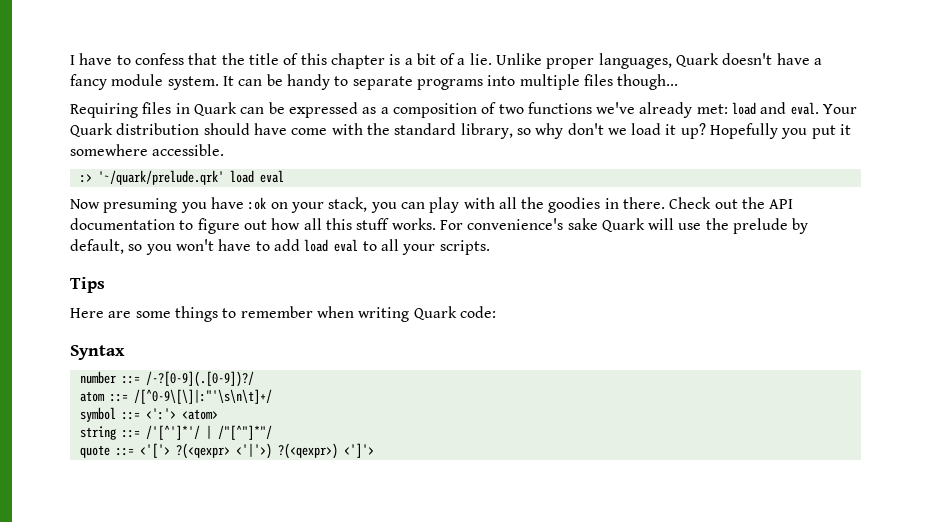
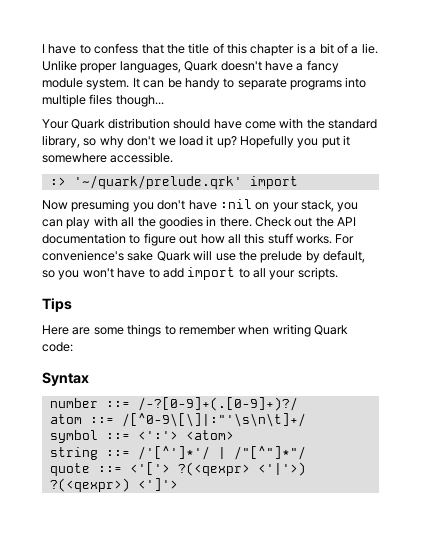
- Requiring files in Quark can be expressed as a composition of two functions we've already met: load and eval.
- :> '~/quark/prelude.qrk' load eval
+ :> '~/quark/prelude.qrk' import
- Now presuming you have :ok on your stack, you can play with all the goodies in there.
+ Now presuming you don't have :nil on your stack, you can play with all the goodies in there.
- For convenience's sake Quark will use the prelude by default, so you won't have to add load eval to all your scripts.
+ For convenience's sake Quark will use the prelude by default, so you won't have to add import to all your scripts.
- number ::= /-?[0-9](.[0-9])?/
+ number ::= /-?[0-9]+(.[0-9]+)?/

